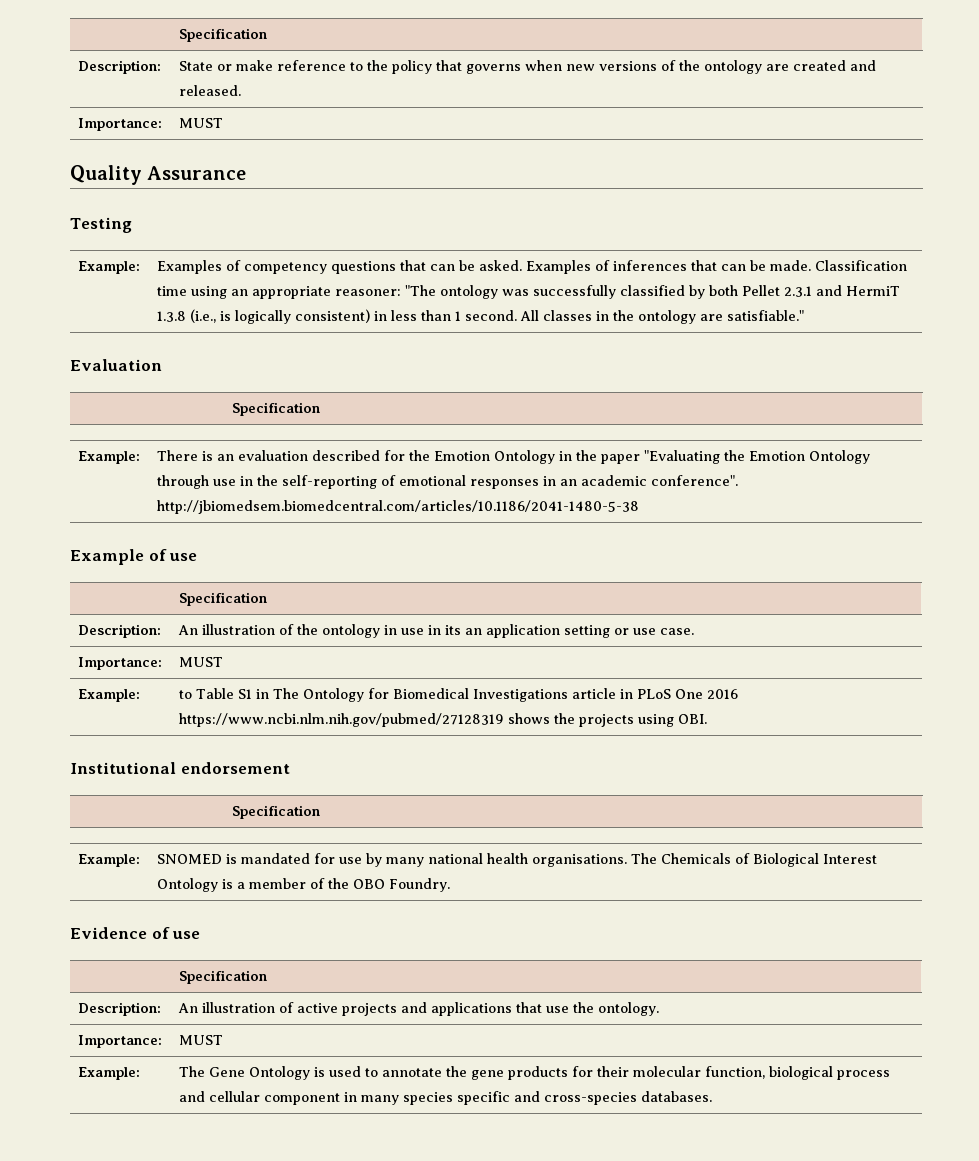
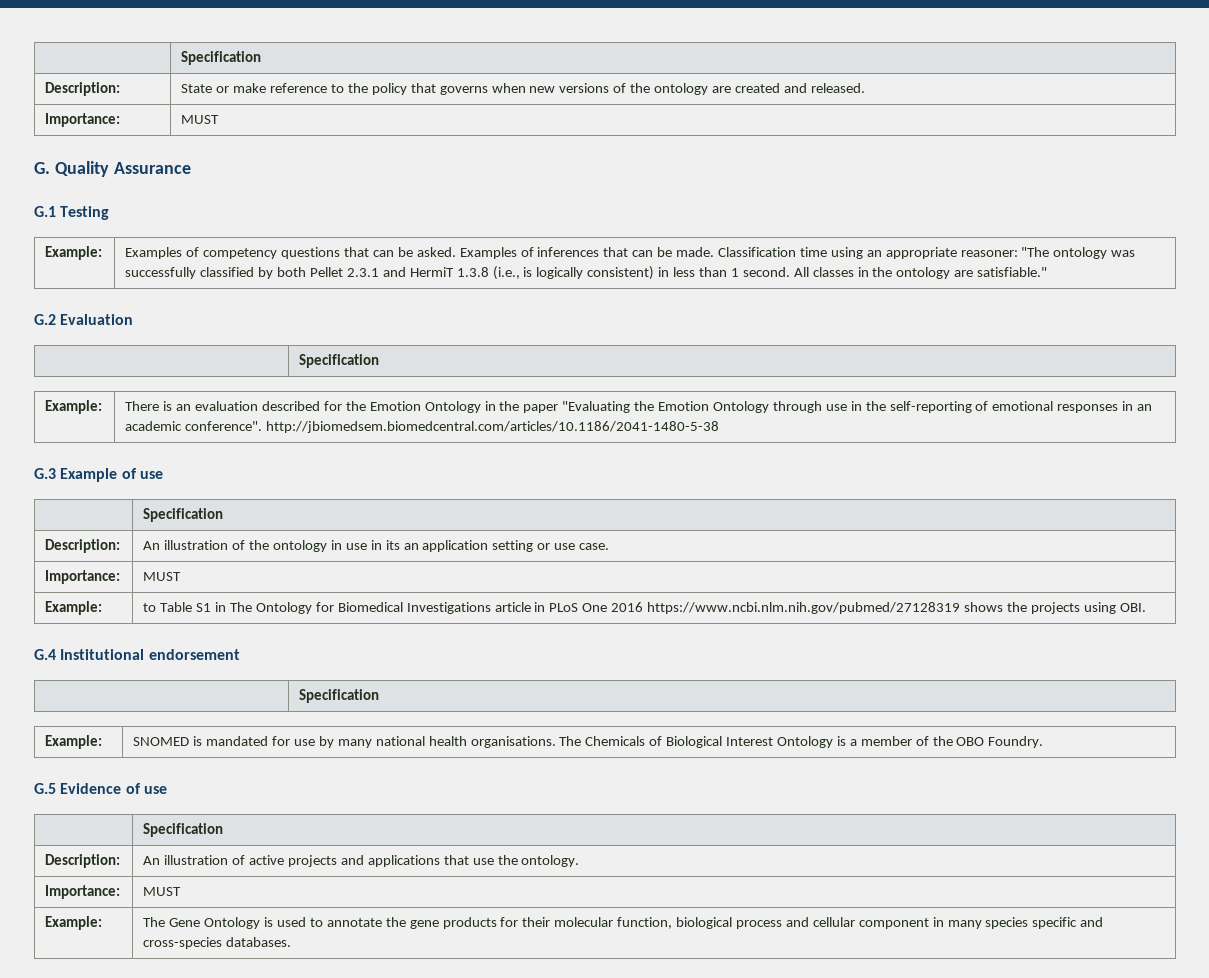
- Quality Assurance
+ G. Quality Assurance
- Testing
+ G.1 Testing
- Evaluation
+ G.2 Evaluation
- Example of use
+ G.3 Example of use
- Institutional endorsement
+ G.4 Institutional endorsement
- Evidence of use
+ G.5 Evidence of use

